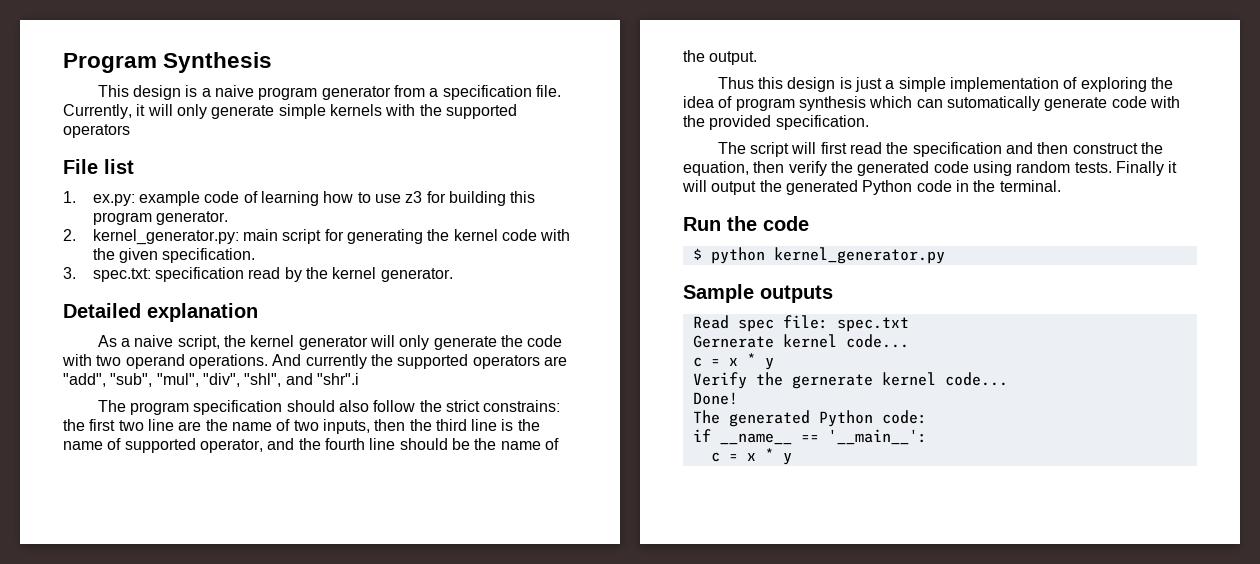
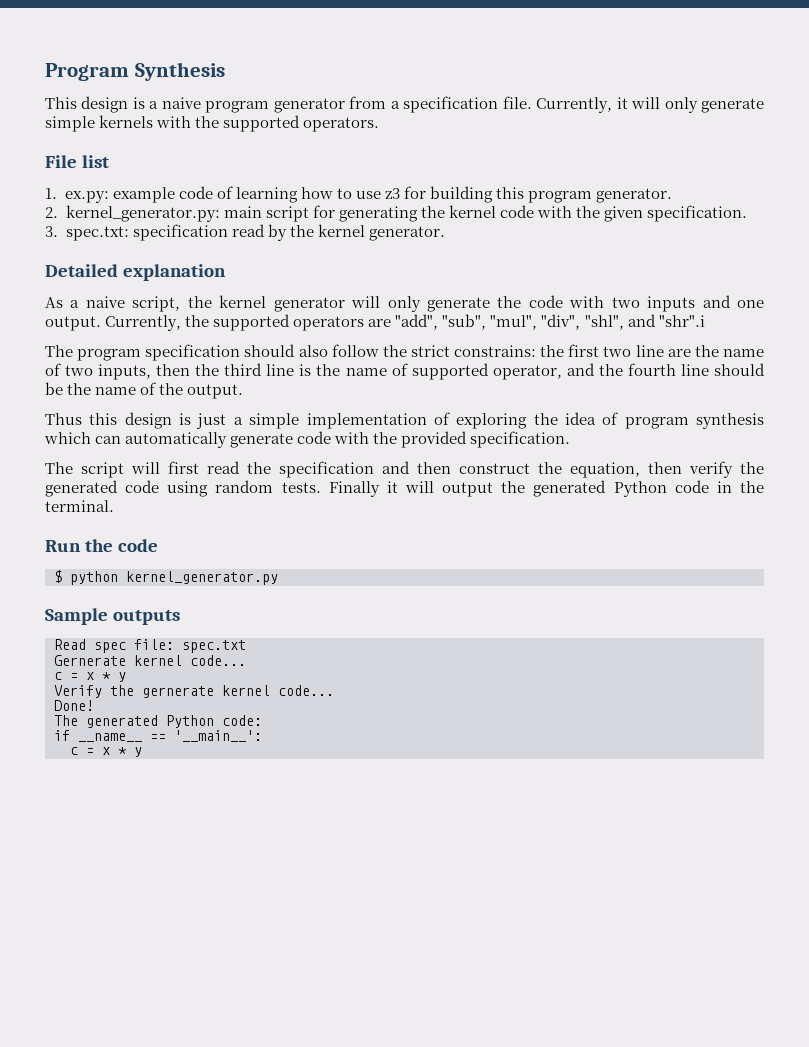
- Currently, it will only generate simple kernels with the supported operators
+ Currently, it will only generate simple kernels with the supported operators.
- As a naive script, the kernel generator will only generate the code with two operand operations. And currently the supported operators are "add", "sub", "mul", "div", "shl", and "shr".i
+ As a naive script, the kernel generator will only generate the code with two inputs and one output. Currently, the supported operators are "add", "sub", "mul", "div", "shl", and "shr".i
- Thus this design is just a simple implementation of exploring the idea of program synthesis which can sutomatically generate code with the provided specification.
+ Thus this design is just a simple implementation of exploring the idea of program synthesis which can automatically generate code with the provided specification.

